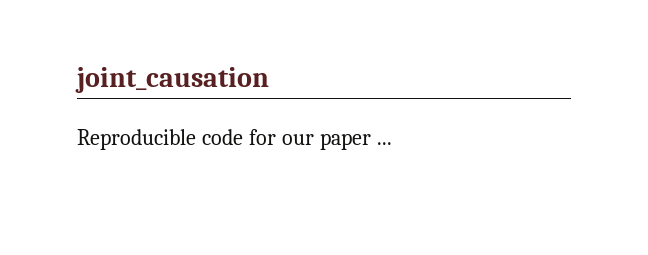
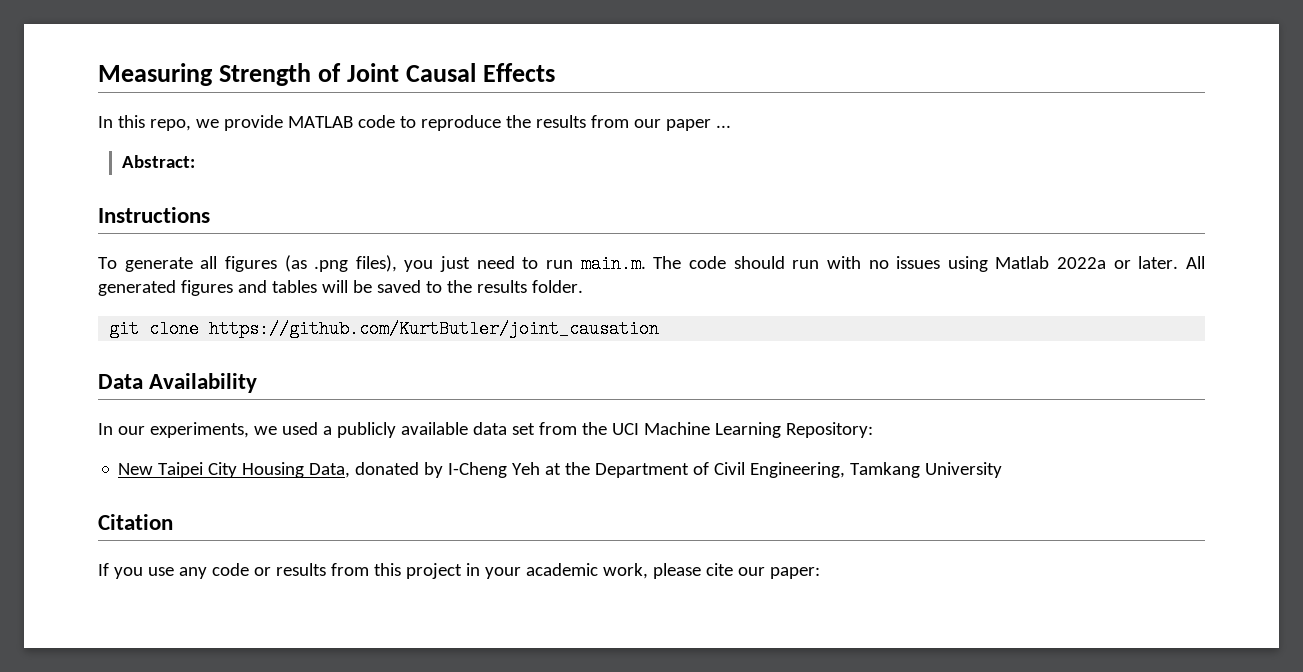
- joint_causation
- Reproducible code for our paper ...
+ Measuring Strength of Joint Causal Effects
+ In this repo, we provide MATLAB code to reproduce the results from our paper ...
+ Abstract:
+ Instructions
+ To generate all figures (as .png files), you just need to run main.m. The code should run with no issues using Matlab 2022a or later. All generated figures and tables will be saved to the results folder.
+ git clone https://github.com/KurtButler/joint_causation
+ Data Availability
+ In our experiments, we used a publicly available data set from the UCI Machine Learning Repository:
+ New Taipei City Housing Data, donated by I-Cheng Yeh at the Department of Civil Engineering, Tamkang University
+ Citation
+ If you use any code or results from this project in your academic work, please cite our paper:

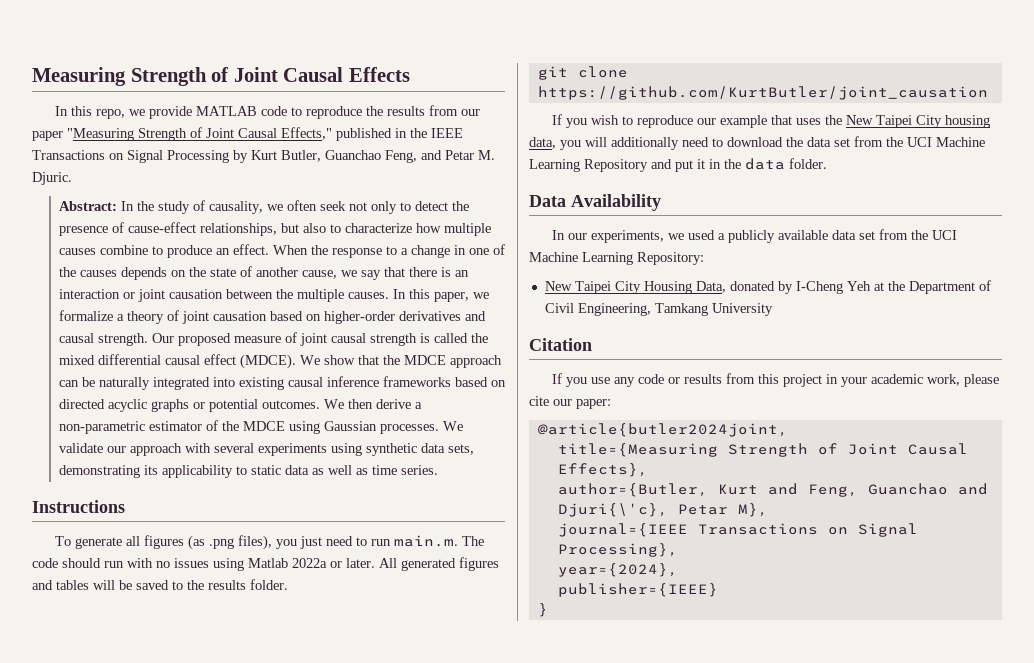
- In this repo, we provide MATLAB code to reproduce the results from our paper ...
- Abstract:
+ In this repo, we provide MATLAB code to reproduce the results from our paper "Measuring Strength of Joint Causal Effects," published in the IEEE Transactions on Signal Processing by Kurt Butler, Guanchao Feng, and Petar M. Djuric.
+ Abstract: In the study of causality, we often seek not only to detect the presence of cause-effect relationships, but also to characterize how multiple causes combine to produce an effect. When the response to a change in one of the causes depends on the state of another cause, we say that there is an interaction or joint causation between the multiple causes. In this paper, we formalize a theory of joint causation based on higher-order derivatives and causal strength. Our proposed measure of joint causal strength is called the mixed differential causal effect (MDCE). We show that the MDCE approach can be naturally integrated into existing causal inference frameworks based on directed acyclic graphs or potential outcomes. We then derive a non-parametric estimator of the MDCE using Gaussian processes. We validate our approach with several experiments using synthetic data sets, demonstrating its applicability to static data as well as time series.
+ If you wish to reproduce our example that uses the New Taipei City housing data, you will additionally need to download the data set from the UCI Machine Learning Repository and put it in the data folder.
+ @article{butler2024joint,
+ title={Measuring Strength of Joint Causal Effects},
+ author={Butler, Kurt and Feng, Guanchao and Djuri{\'c}, Petar M},
+ journal={IEEE Transactions on Signal Processing},
+ year={2024},
+ publisher={IEEE}
+ }

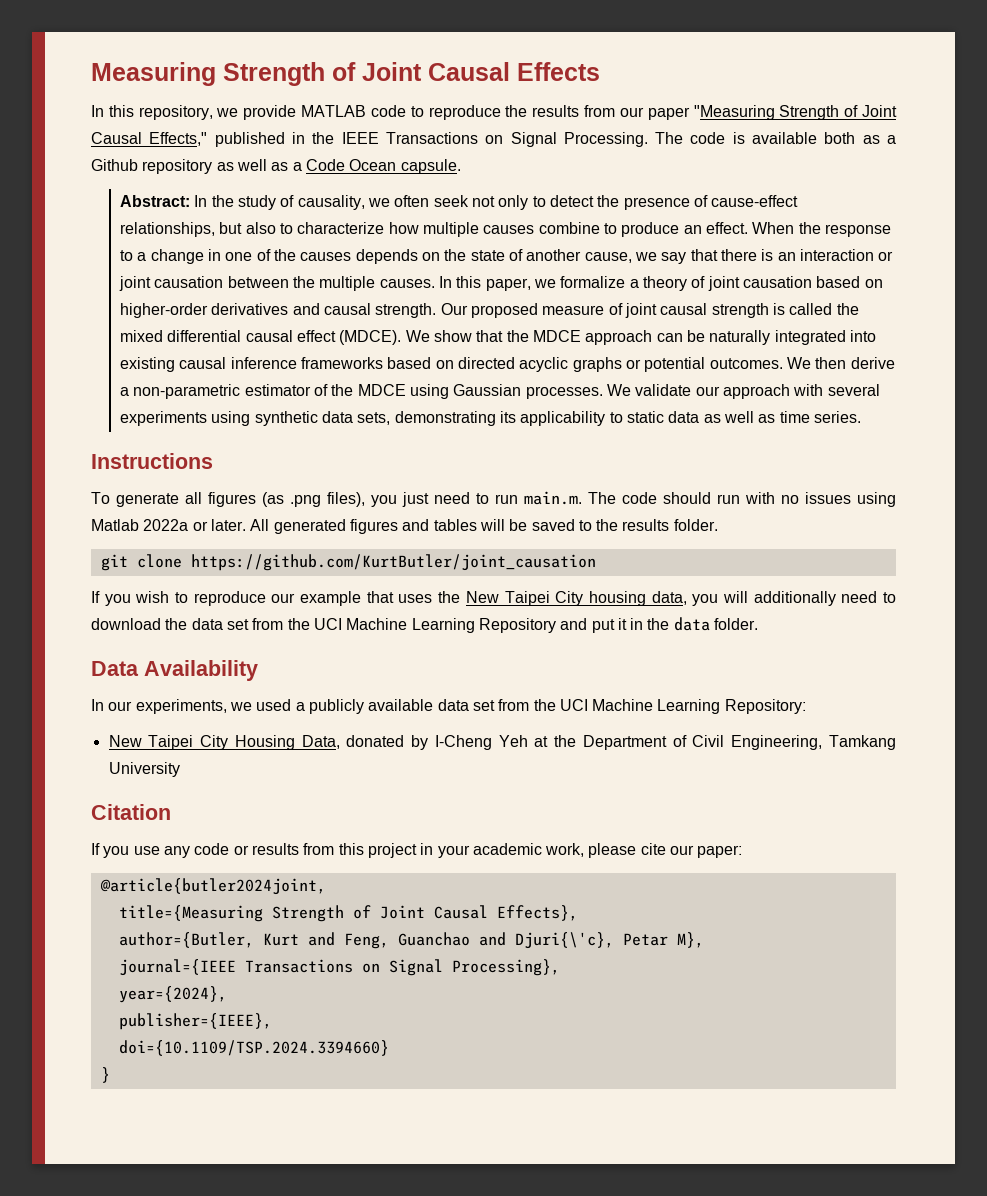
- In this repo, we provide MATLAB code to reproduce the results from our paper "Measuring Strength of Joint Causal Effects," published in the IEEE Transactions on Signal Processing by Kurt Butler, Guanchao Feng, and Petar M. Djuric.
+ In this repository, we provide MATLAB code to reproduce the results from our paper "Measuring Strength of Joint Causal Effects," published in the IEEE Transactions on Signal Processing. The code is available both as a Github repository as well as a Code Ocean capsule.
- publisher={IEEE}
+ publisher={IEEE},
+ doi={10.1109/TSP.2024.3394660}

